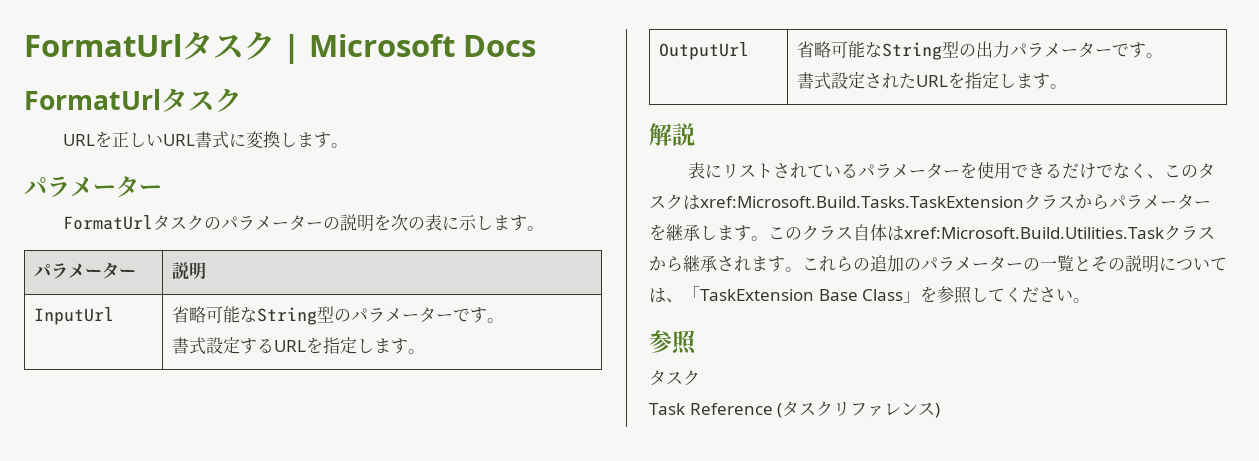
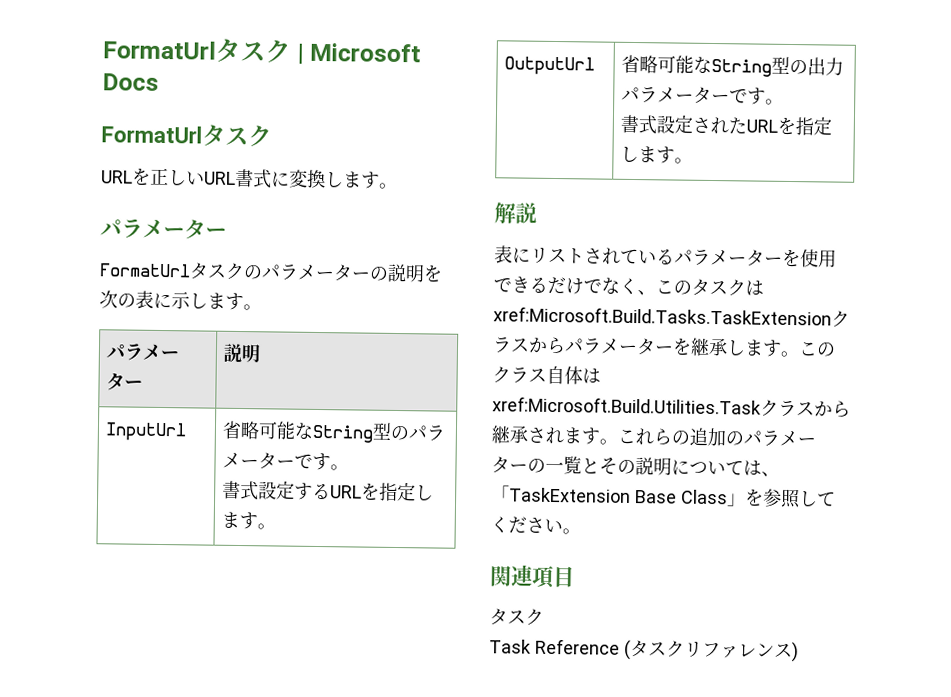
  これらの追加のパラメーターの一覧とその説明については、「TaskExtension Base Class」を参照してください。
- 参照
+ 関連項目

